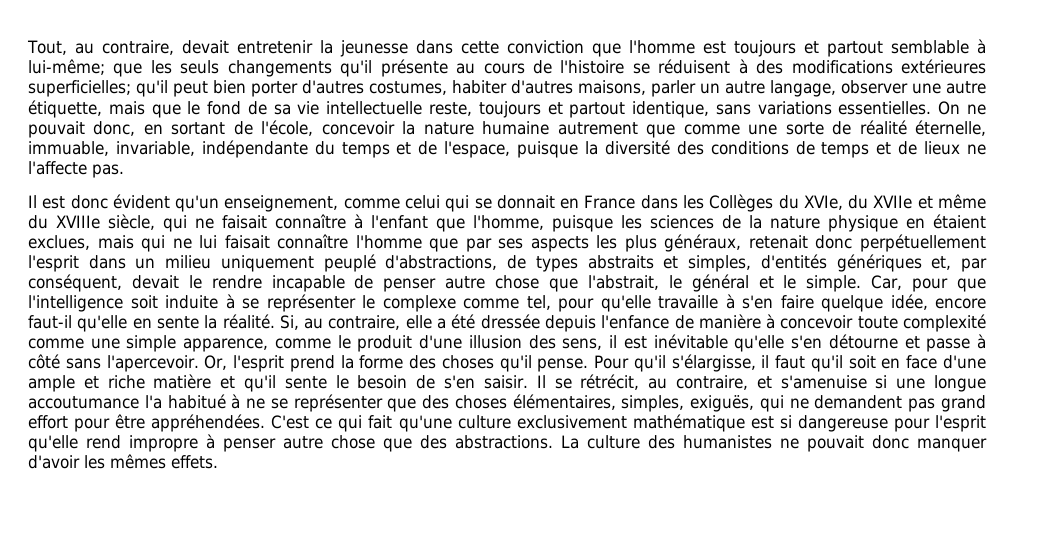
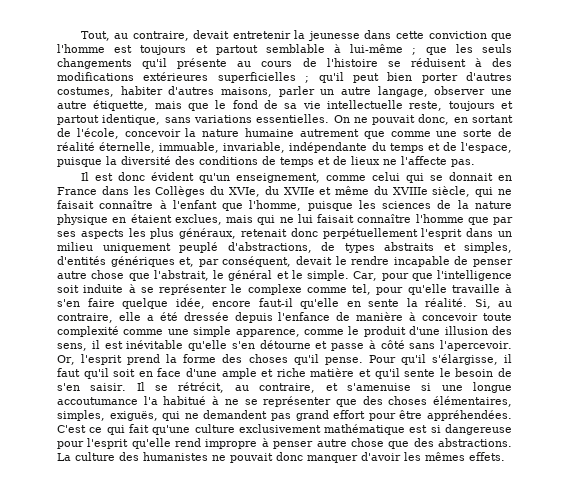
- Tout, au contraire, devait entretenir la jeunesse dans cette conviction que l'homme est toujours et partout semblable à lui-même;
+ Tout, au contraire, devait entretenir la jeunesse dans cette conviction que l'homme est toujours et partout semblable à lui-même ;
- que les seuls changements qu'il présente au cours de l'histoire se réduisent à des modifications extérieures superficielles;
+ que les seuls changements qu'il présente au cours de l'histoire se réduisent à des modifications extérieures superficielles ;

